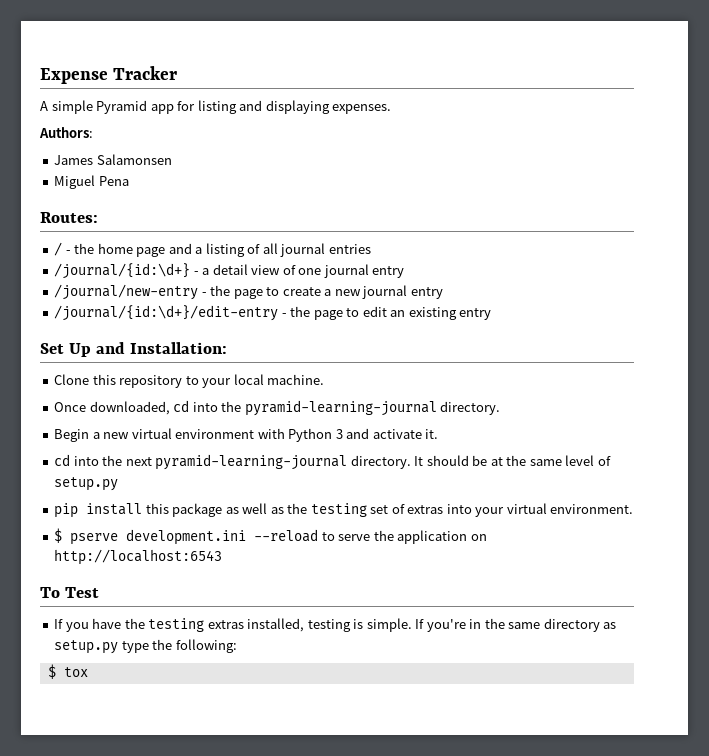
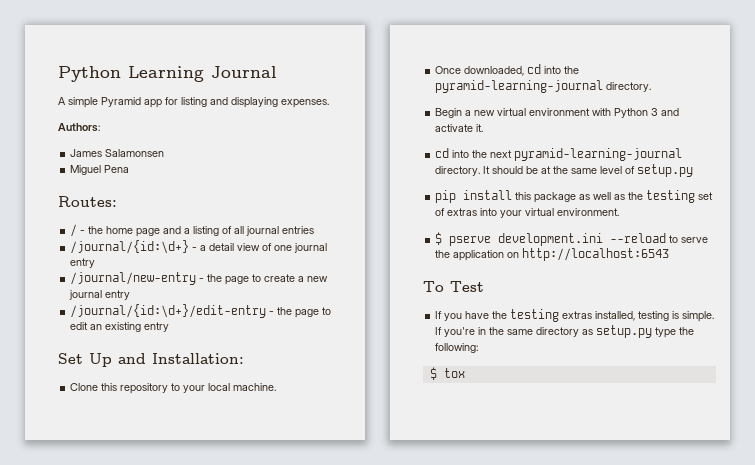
- Expense Tracker
+ Python Learning Journal

